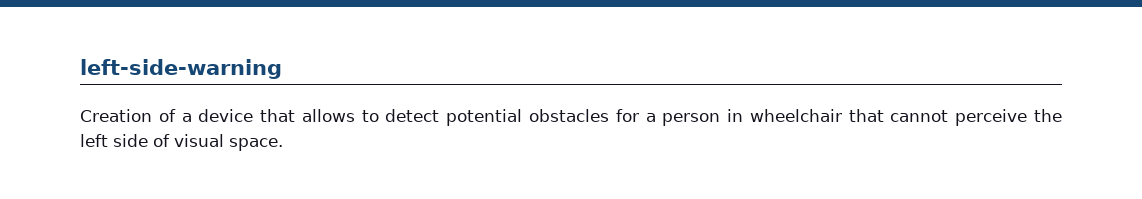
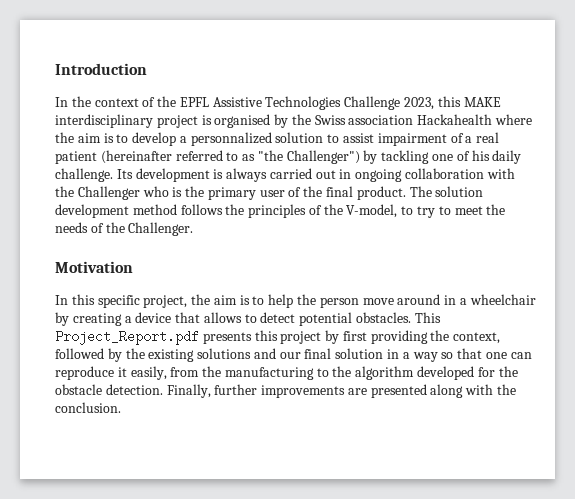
- left-side-warning
- Creation of a device that allows to detect potential obstacles for a person in wheelchair that cannot perceive the left side of visual space.
+ Introduction
+ In the context of the EPFL Assistive Technologies Challenge 2023, this MAKE interdisciplinary project is organised by the Swiss association Hackahealth where the aim is to develop a personnalized solution to assist impairment of a real patient (hereinafter referred to as "the Challenger") by tackling one of his daily challenge. Its development is always carried out in ongoing collaboration with the Challenger who is the primary user of the final product. The solution development method follows the principles of the V-model, to try to meet the needs of the Challenger.
+ Motivation
+ In this specific project, the aim is to help the person move around in a wheelchair by creating a device that allows to detect potential obstacles. This Project_Report.pdf presents this project by first providing the context, followed by the existing solutions and our final solution in a way so that one can reproduce it easily, from the manufacturing to the algorithm developed for the obstacle detection. Finally, further improvements are presented along with the conclusion.

